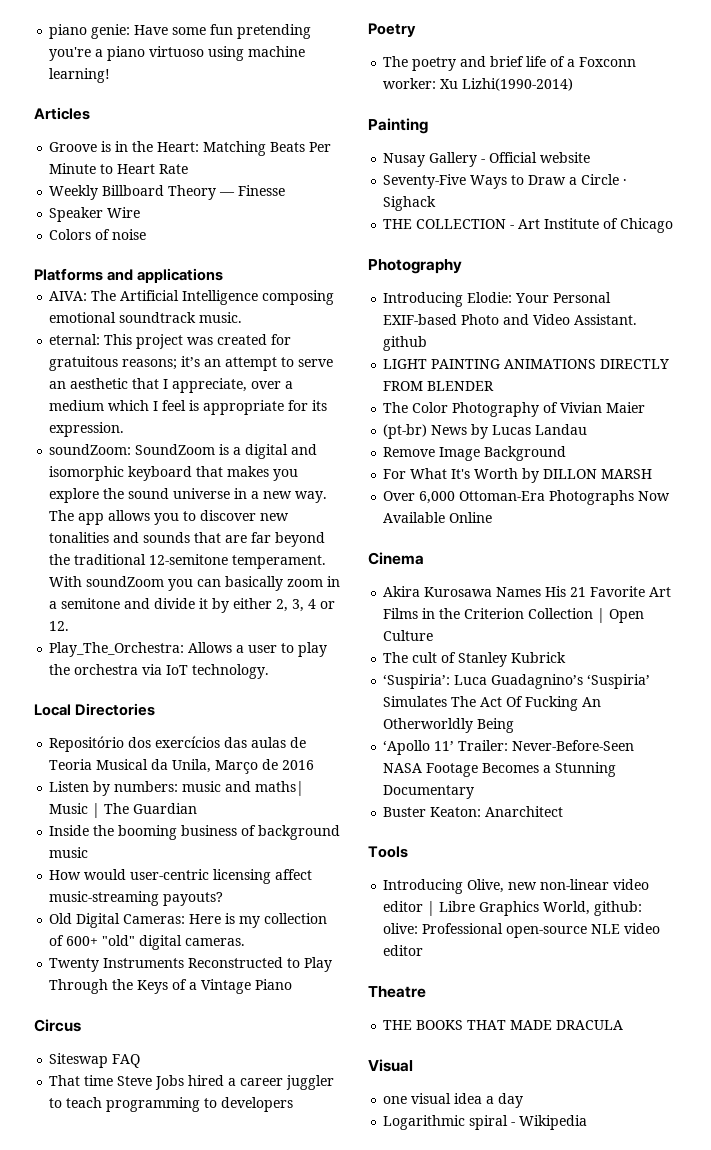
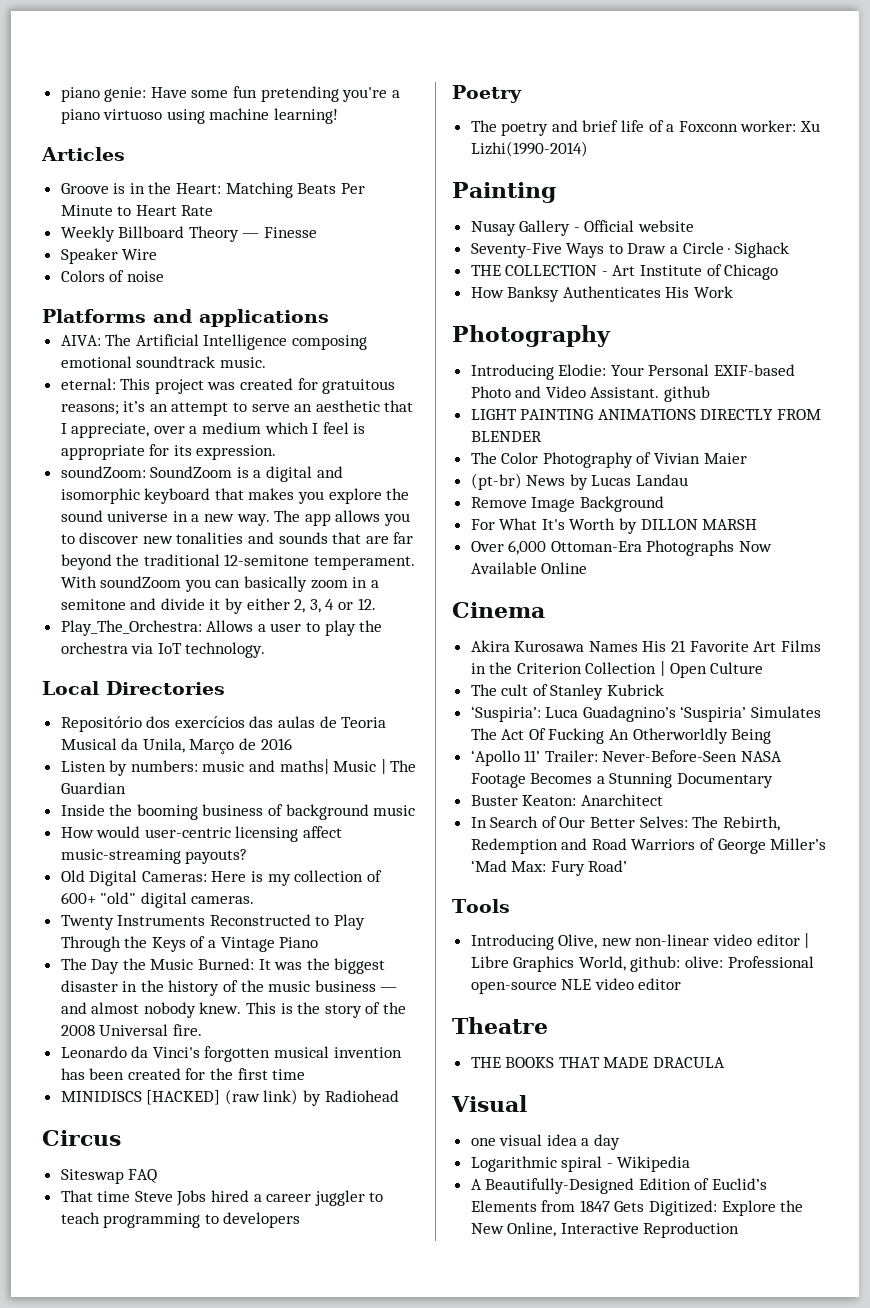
+ The Day the Music Burned: It was the biggest disaster in the history of the music business — and almost nobody knew. This is the story of the 2008 Universal fire.
+ Leonardo da Vinci's forgotten musical invention has been created for the first time
+ MINIDISCS [HACKED] (raw link) by Radiohead
+ How Banksy Authenticates His Work
+ In Search of Our Better Selves: The Rebirth, Redemption and Road Warriors of George Miller’s ‘Mad Max: Fury Road’
+ A Beautifully-Designed Edition of Euclid’s Elements from 1847 Gets Digitized: Explore the New Online, Interactive Reproduction

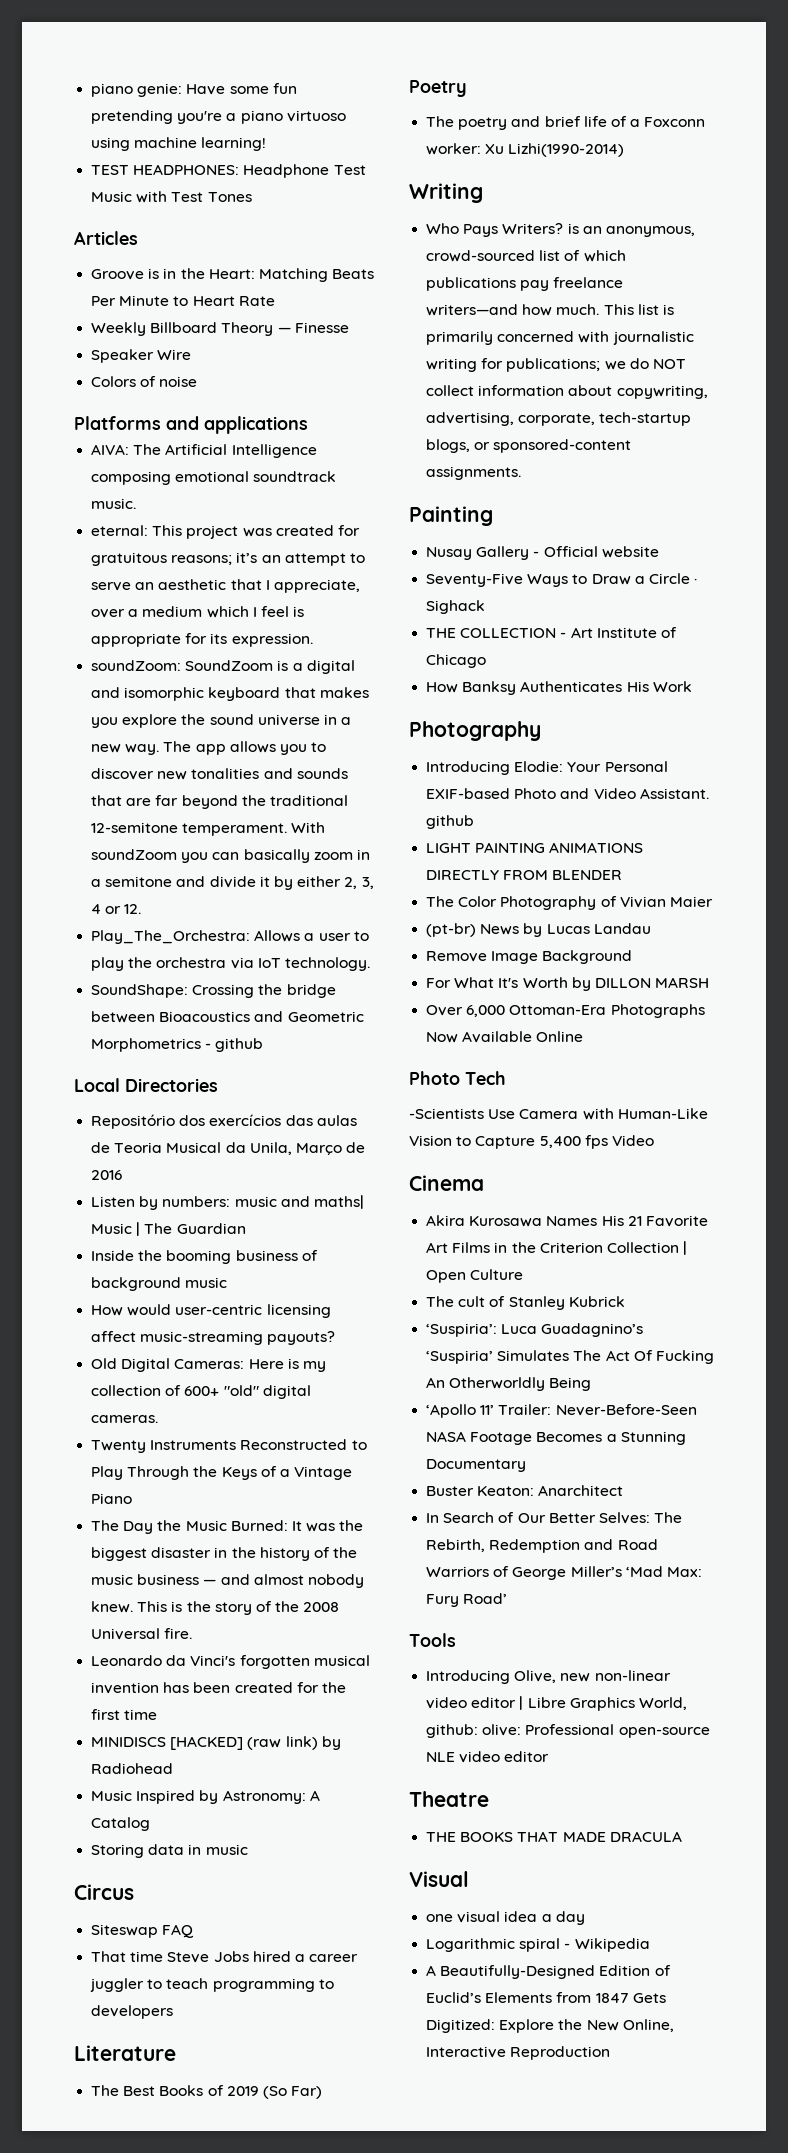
+ TEST HEADPHONES: Headphone Test Music with Test Tones
+ SoundShape: Crossing the bridge between Bioacoustics and Geometric Morphometrics - github
+ Music Inspired by Astronomy: A Catalog
+ Storing data in music
+ Literature
+ The Best Books of 2019 (So Far)
+ Writing
+ Who Pays Writers? is an anonymous, crowd-sourced list of which publications pay freelance writers—and how much. This list is primarily concerned with journalistic writing for publications; we do NOT collect information about copywriting, advertising, corporate, tech-startup blogs, or sponsored-content assignments.
+ Photo Tech
+ -Scientists Use Camera with Human-Like Vision to Capture 5,400 fps Video

